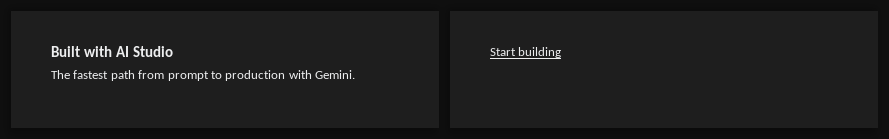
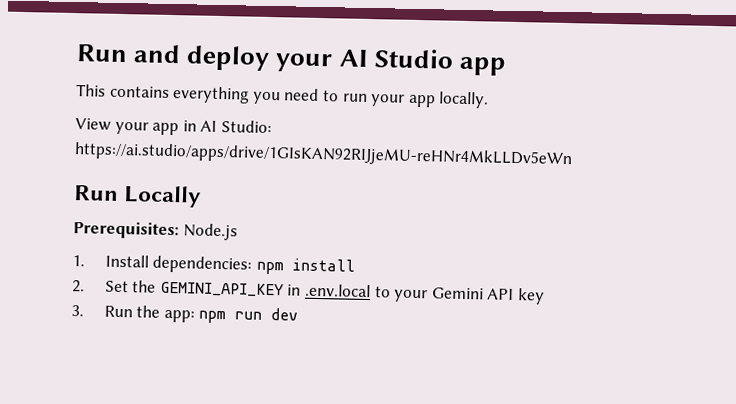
- Built with AI Studio
- The fastest path from prompt to production with Gemini.
- Start building
+ Run and deploy your AI Studio app
+ This contains everything you need to run your app locally.
+ View your app in AI Studio: https://ai.studio/apps/drive/1GIsKAN92RIJjeMU-reHNr4MkLLDv5eWn
+ Run Locally
+ Prerequisites: Node.js
+ 1. Install dependencies: npm install
+ 2. Set the GEMINI_API_KEY in .env.local to your Gemini API key
+ 3. Run the app: npm run dev

